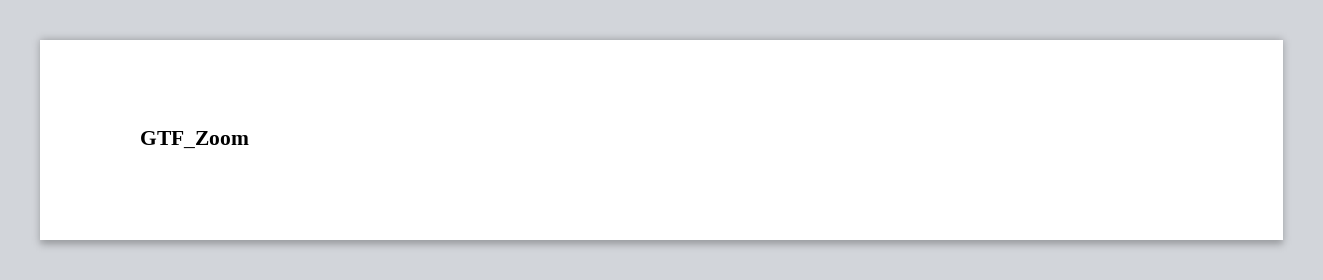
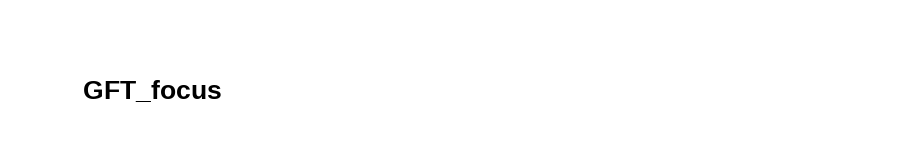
- GTF_Zoom
+ GFT_focus

